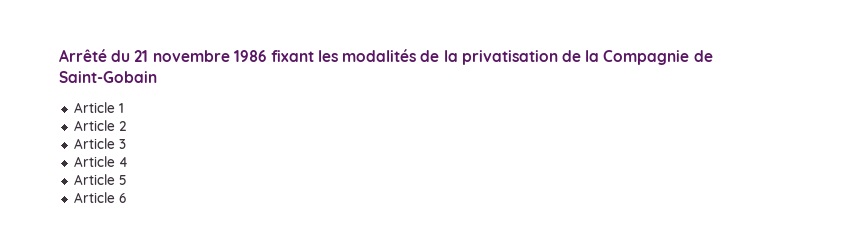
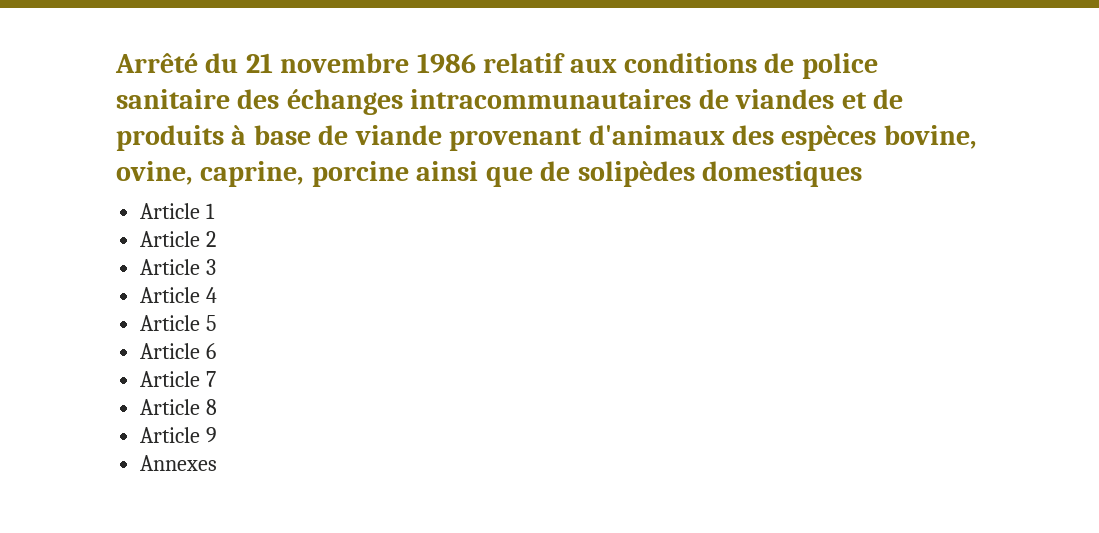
- Arrêté du 21 novembre 1986 fixant les modalités de la privatisation de la Compagnie de Saint-Gobain
+ Arrêté du 21 novembre 1986 relatif aux conditions de police sanitaire des échanges intracommunautaires de viandes et de produits à base de viande provenant d'animaux des espèces bovine, ovine, caprine, porcine ainsi que de solipèdes domestiques
+ Article 7
+ Article 8
+ Article 9
+ Annexes

